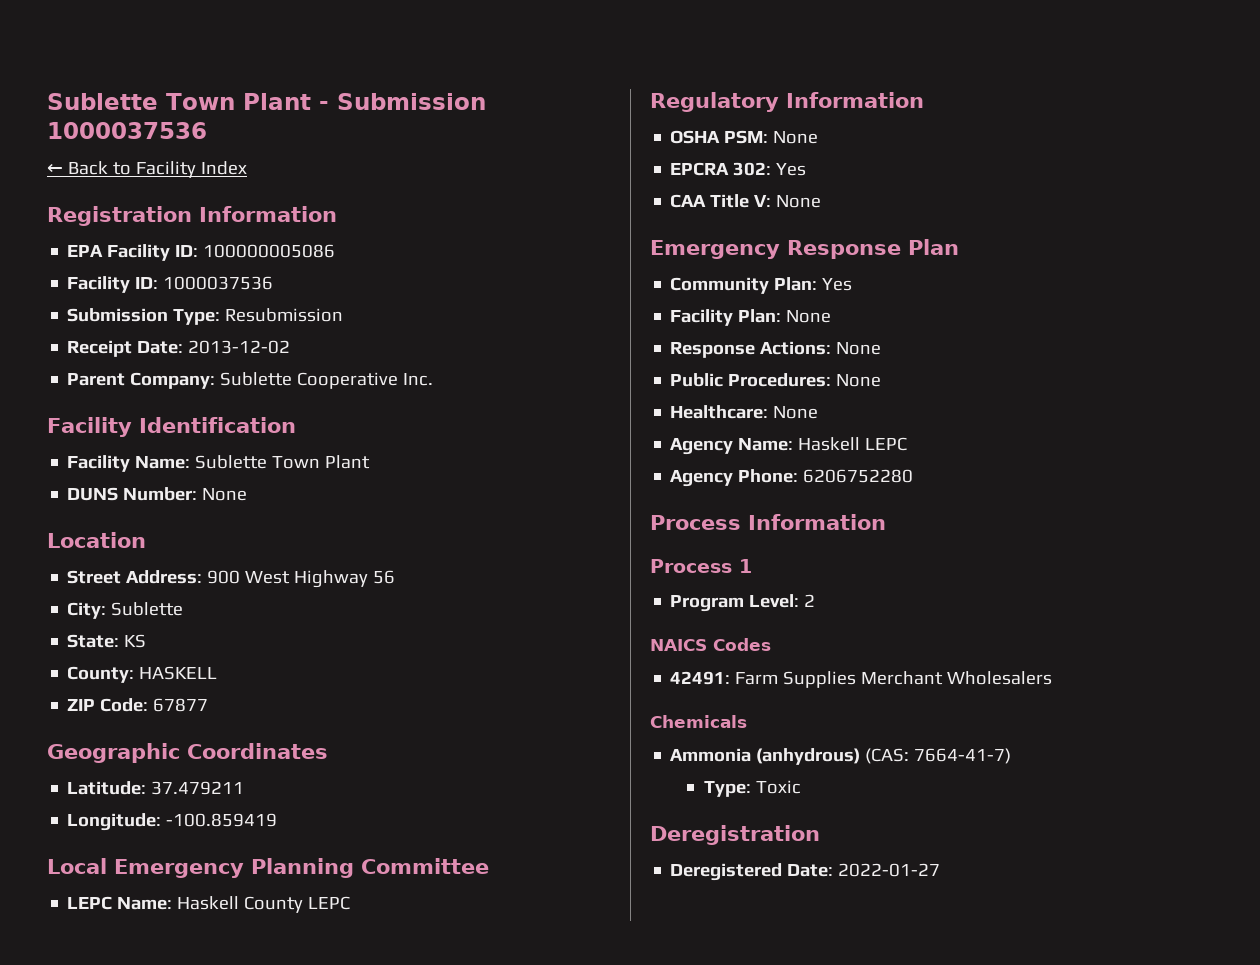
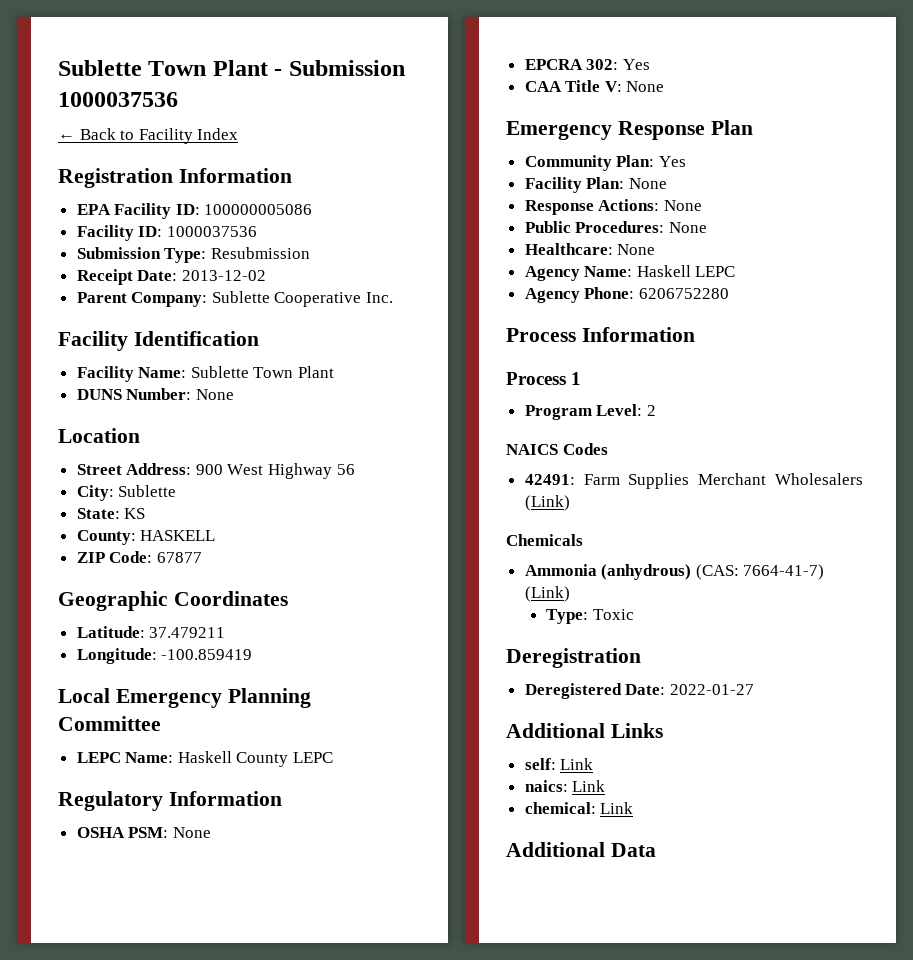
- 42491: Farm Supplies Merchant Wholesalers
+ 42491: Farm Supplies Merchant Wholesalers (Link)
- Ammonia (anhydrous) (CAS: 7664-41-7)
+ Ammonia (anhydrous) (CAS: 7664-41-7) (Link)
+ Additional Links
+ self: Link
+ naics: Link
+ chemical: Link
+ Additional Data

